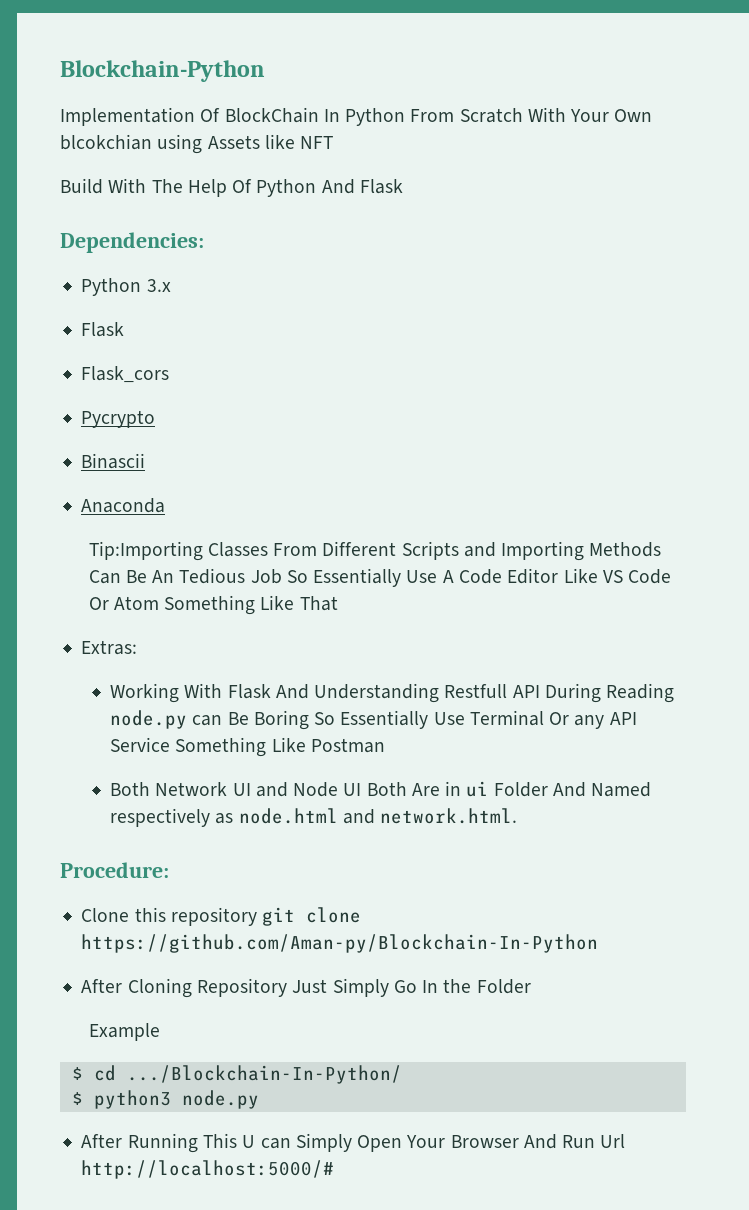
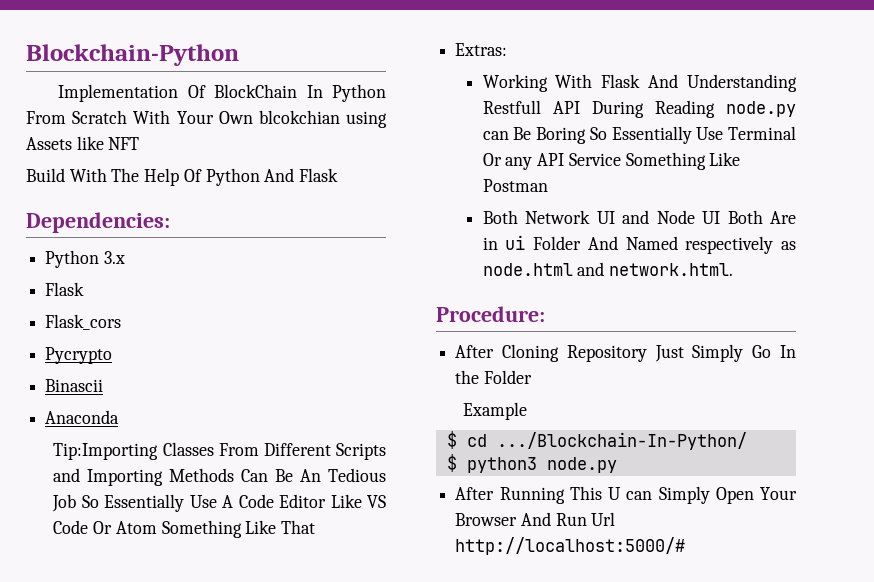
- Clone this repository git clone https://github.com/Aman-py/Blockchain-In-Python

